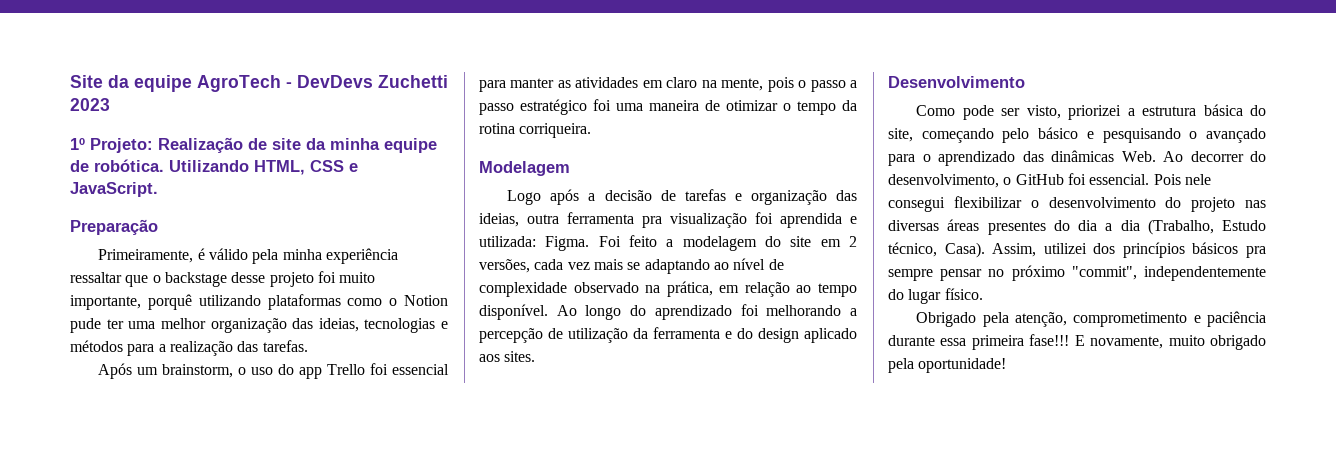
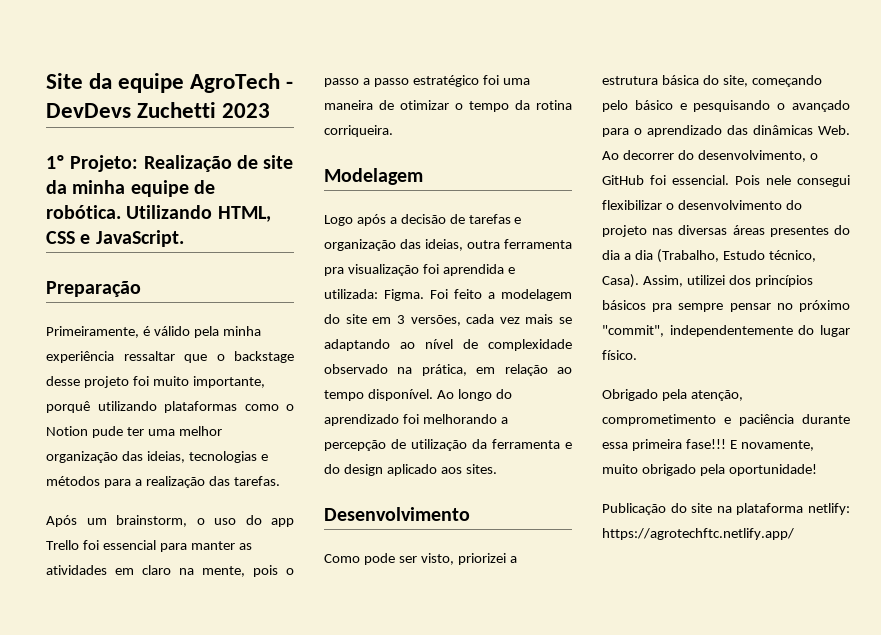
- Foi feito a modelagem do site em 2 versões, cada vez mais se adaptando ao nível de complexidade observado na prática, em relação ao tempo disponível.
+ Foi feito a modelagem do site em 3 versões, cada vez mais se adaptando ao nível de complexidade observado na prática, em relação ao tempo disponível.
+ Publicação do site na plataforma netlify: https://agrotechftc.netlify.app/

